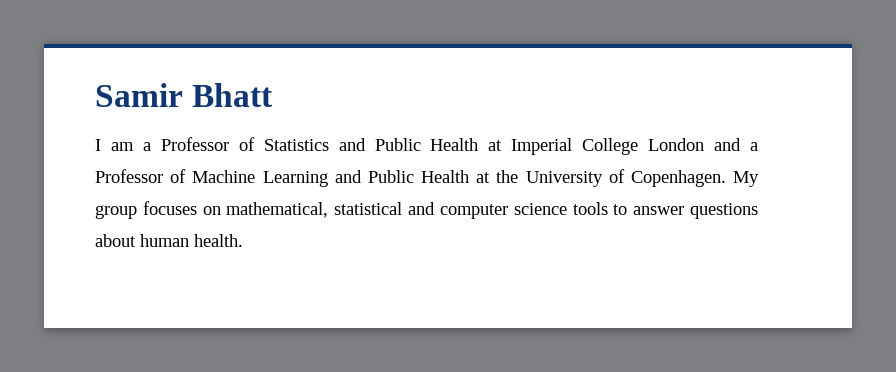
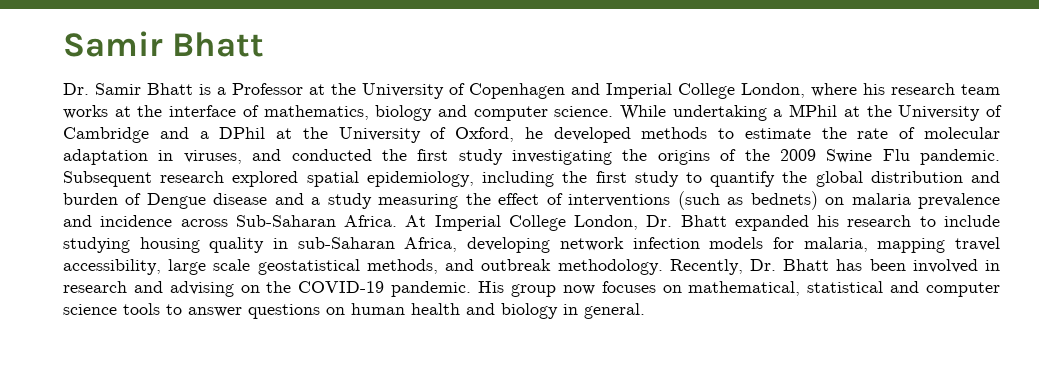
- I am a Professor of Statistics and Public Health at Imperial College London and a Professor of Machine Learning and Public Health at the University of Copenhagen. My group focuses on mathematical, statistical and computer science tools to answer questions about human health.
+ Dr. Samir Bhatt is a Professor at the University of Copenhagen and Imperial College London, where his research team works at the interface of mathematics, biology and computer science. While undertaking a MPhil at the University of Cambridge and a DPhil at the University of Oxford, he developed methods to estimate the rate of molecular adaptation in viruses, and conducted the first study investigating the origins of the 2009 Swine Flu pandemic. Subsequent research explored spatial epidemiology, including the first study to quantify the global distribution and burden of Dengue disease and a study measuring the effect of interventions (such as bednets) on malaria prevalence and incidence across Sub-Saharan Africa. At Imperial College London, Dr. Bhatt expanded his research to include studying housing quality in sub-Saharan Africa, developing network infection models for malaria, mapping travel accessibility, large scale geostatistical methods, and outbreak methodology. Recently, Dr. Bhatt has been involved in research and advising on the COVID-19 pandemic. His group now focuses on mathematical, statistical and computer science tools to answer questions on human health and biology in general.

